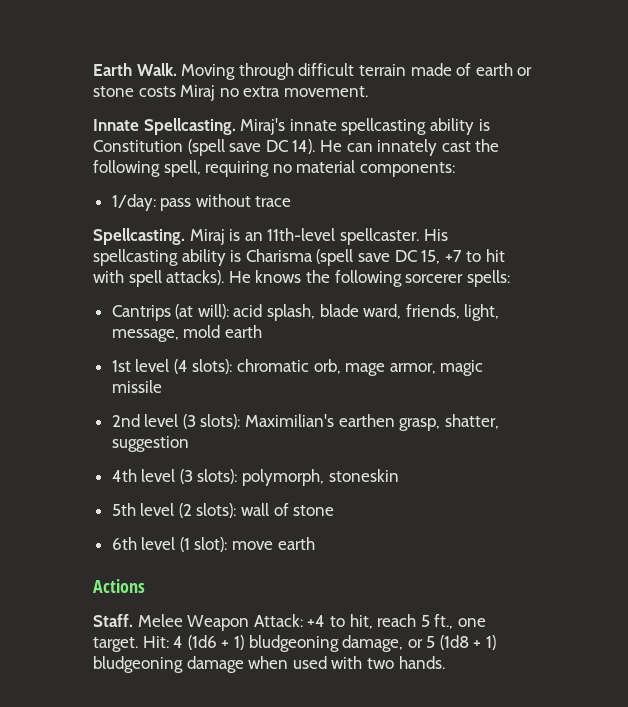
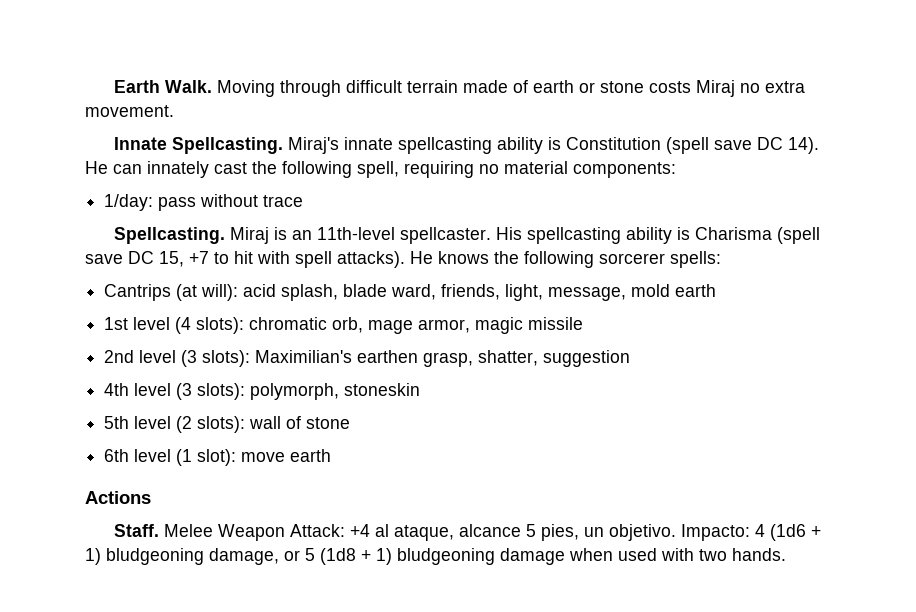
- Melee Weapon Attack: +4 to hit, reach 5 ft., one target. Hit: 4 (1d6 + 1) bludgeoning damage, or 5 (1d8 + 1) bludgeoning damage when used with two hands.
+ Melee Weapon Attack: +4 al ataque, alcance 5 pies, un objetivo. Impacto: 4 (1d6 + 1) bludgeoning damage, or 5 (1d8 + 1) bludgeoning damage when used with two hands.

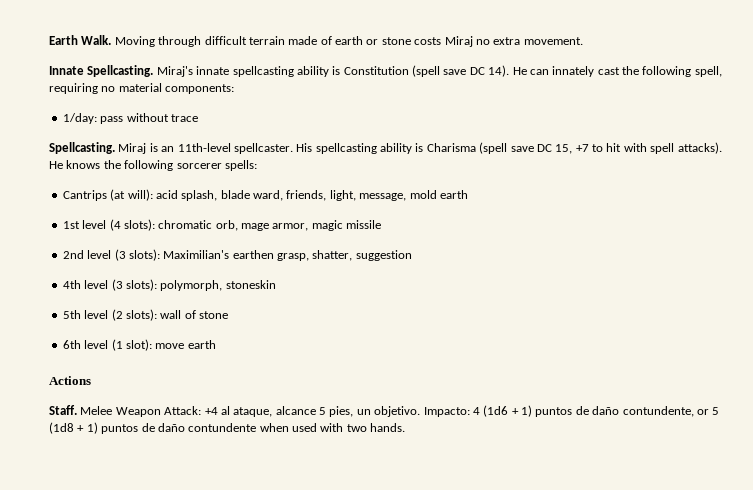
- Impacto: 4 (1d6 + 1) bludgeoning damage, or 5 (1d8 + 1) bludgeoning damage when used with two hands.
+ Impacto: 4 (1d6 + 1) puntos de daño contundente, or 5 (1d8 + 1) puntos de daño contundente when used with two hands.

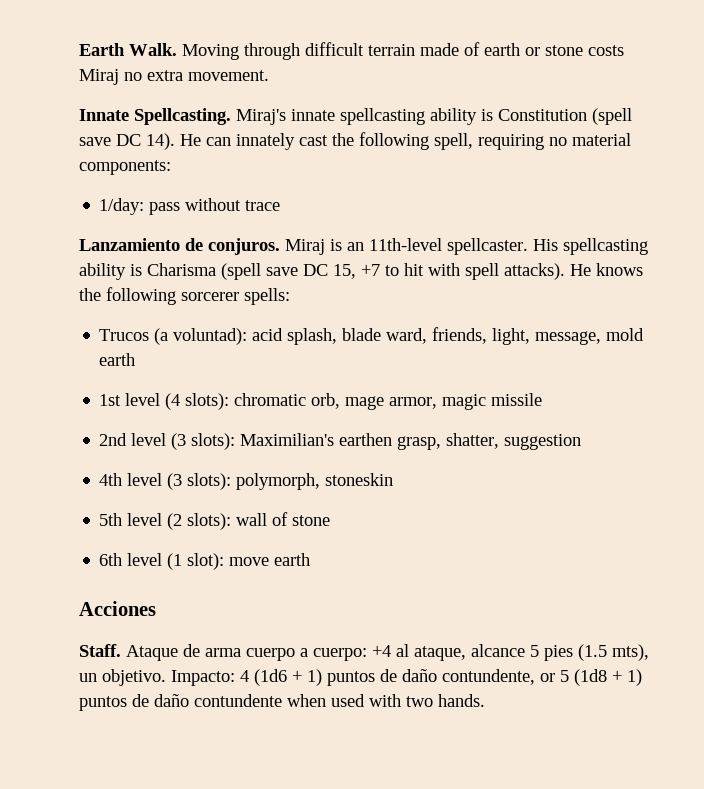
  1/day: pass without trace
- Spellcasting.
+ Lanzamiento de conjuros.
- Cantrips (at will): acid splash, blade ward, friends, light, message, mold earth
+ Trucos (a voluntad): acid splash, blade ward, friends, light, message, mold earth
- Actions
+ Acciones
- Melee Weapon Attack: +4 al ataque, alcance 5 pies, un objetivo.
+ Ataque de arma cuerpo a cuerpo: +4 al ataque, alcance 5 pies (1.5 mts), un objetivo.

